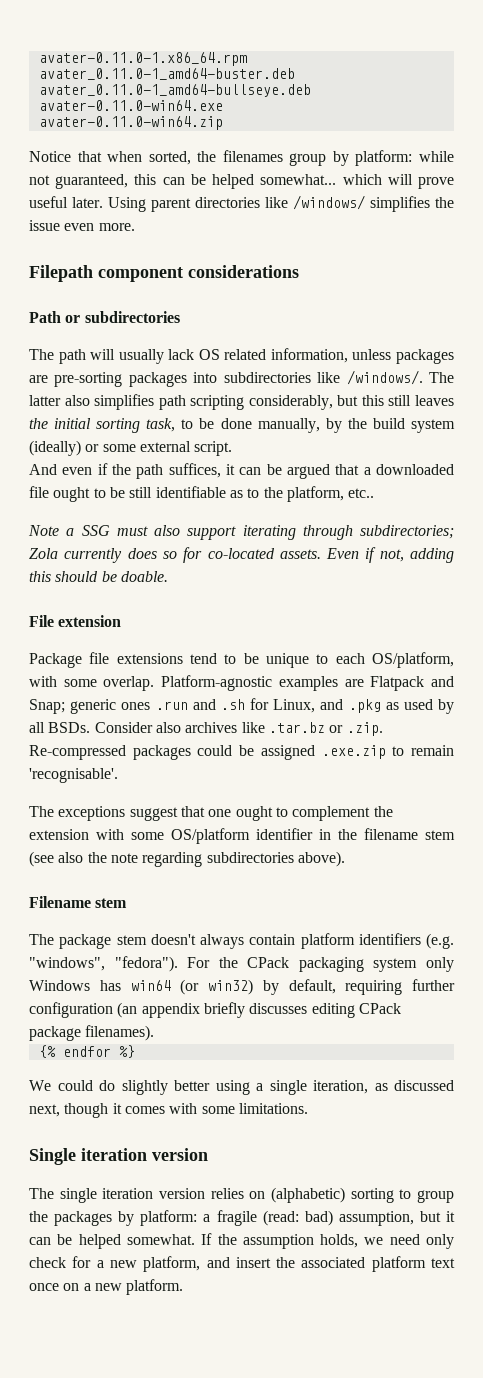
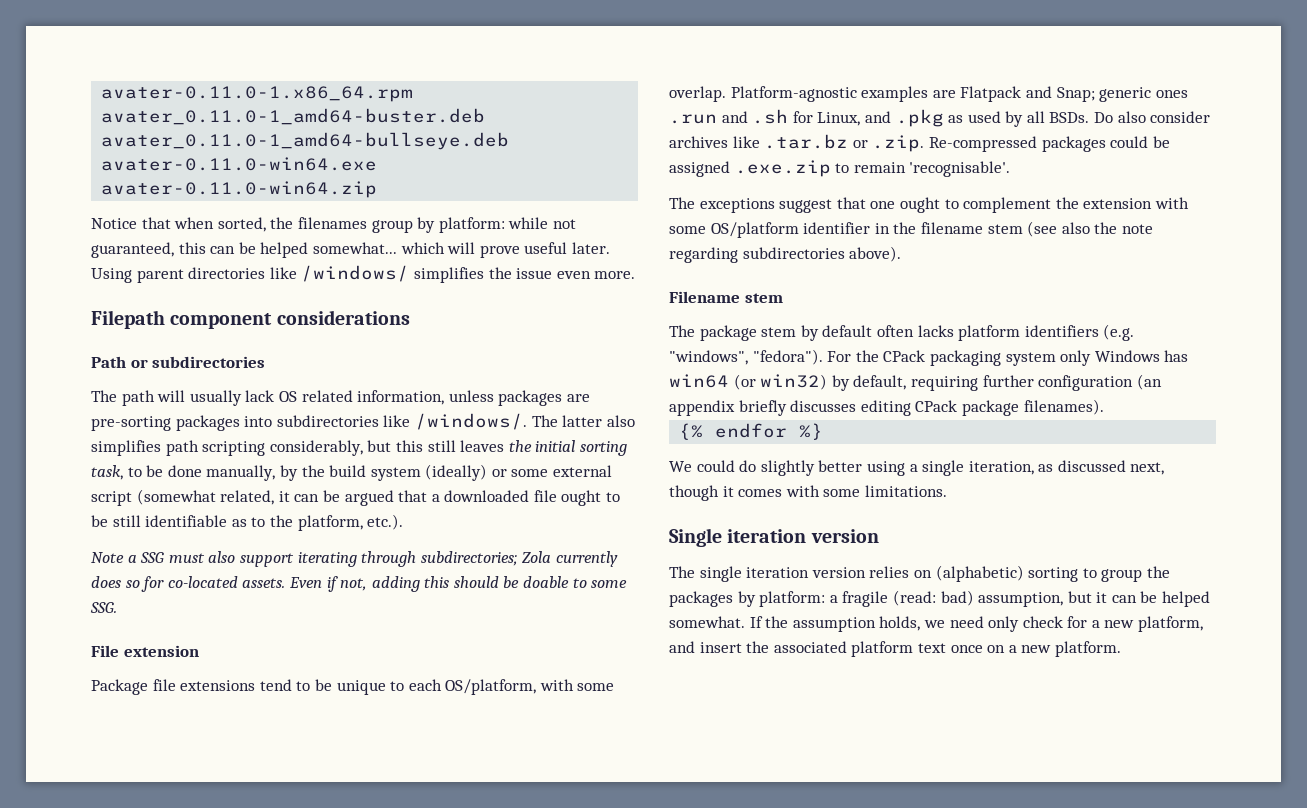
- The latter also simplifies path scripting considerably, but this still leaves the initial sorting task, to be done manually, by the build system (ideally) or some external script.
- And even if the path suffices, it can be argued that a downloaded file ought to be still identifiable as to the platform, etc..
+ The latter also simplifies path scripting considerably, but this still leaves the initial sorting task, to be done manually, by the build system (ideally) or some external script (somewhat related, it can be argued that a downloaded file ought to be still identifiable as to the platform, etc.).
- Even if not, adding this should be doable.
+ Even if not, adding this should be doable to some SSG.
- Consider also archives like .tar.bz or .zip. Re-compressed packages could be assigned .exe.zip to remain 'recognisable'.
+ Do also consider archives like .tar.bz or .zip. Re-compressed packages could be assigned .exe.zip to remain 'recognisable'.
- The package stem doesn't always contain platform identifiers (e.g. "windows", "fedora").
+ The package stem by default often lacks platform identifiers (e.g. "windows", "fedora").

